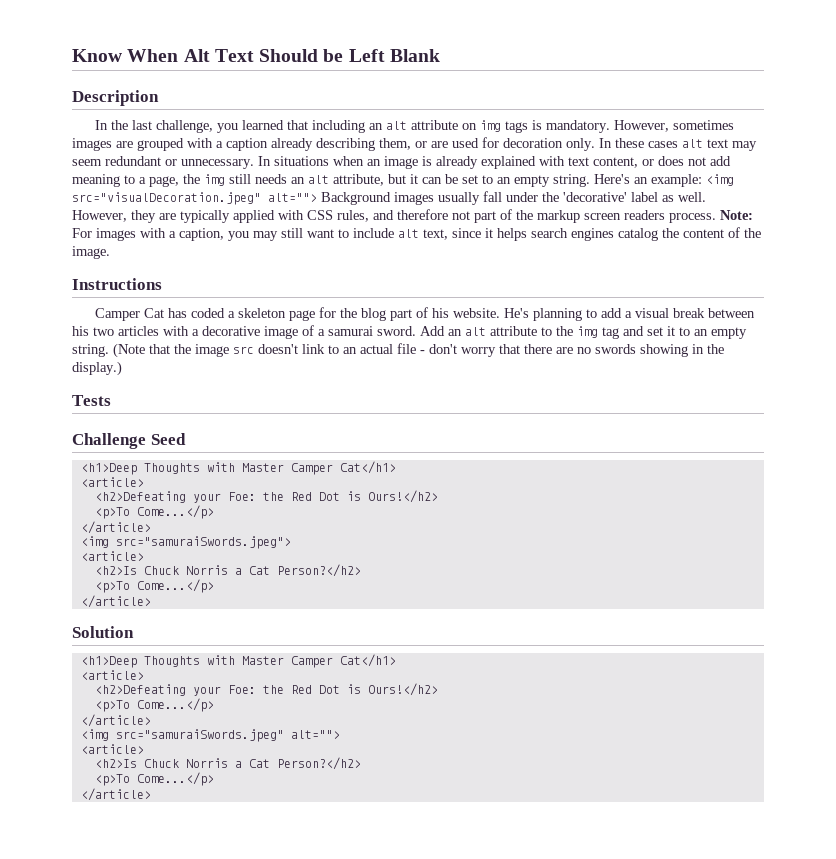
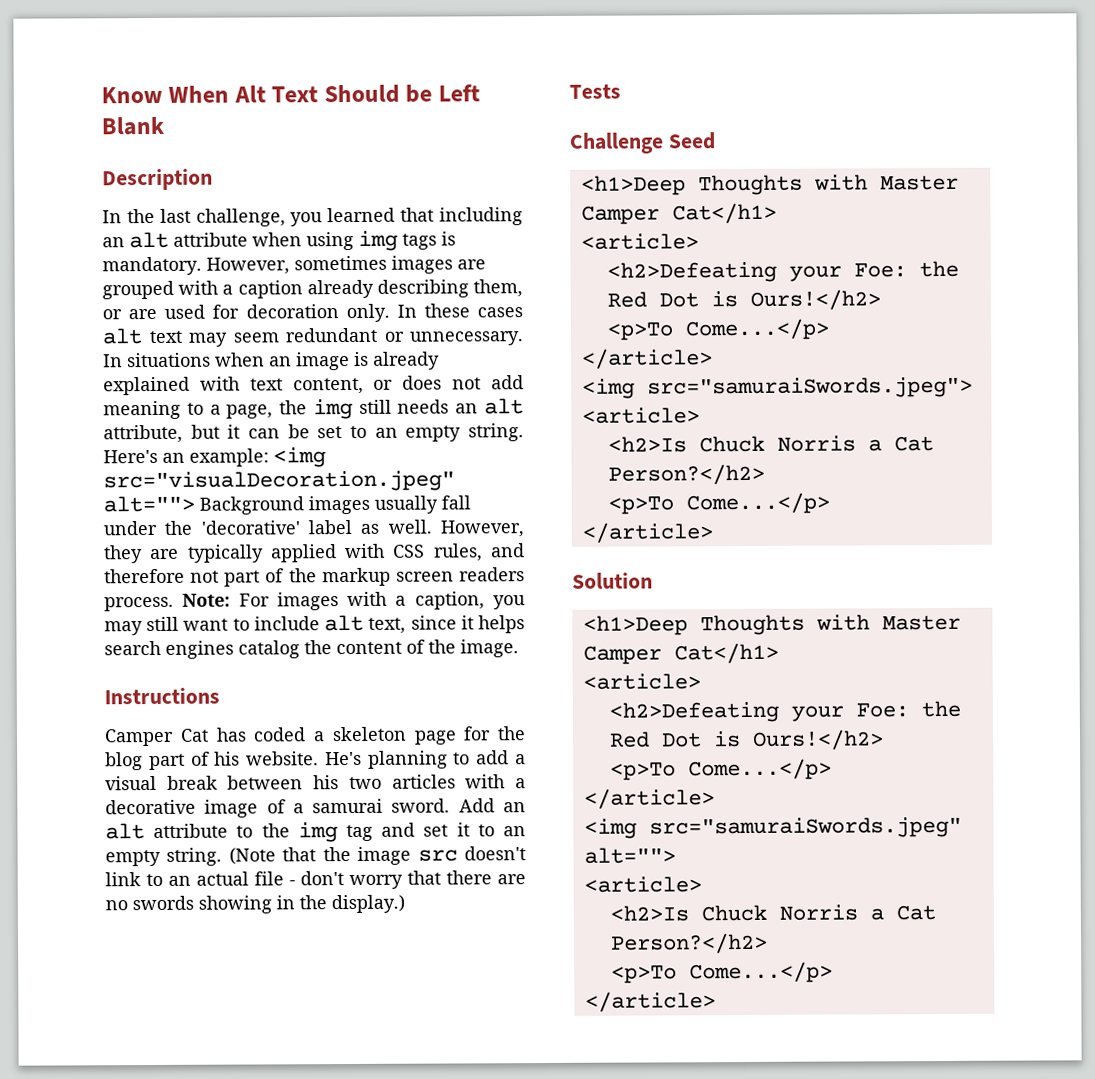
- In the last challenge, you learned that including an alt attribute on img tags is mandatory.
+ In the last challenge, you learned that including an alt attribute when using img tags is mandatory.

